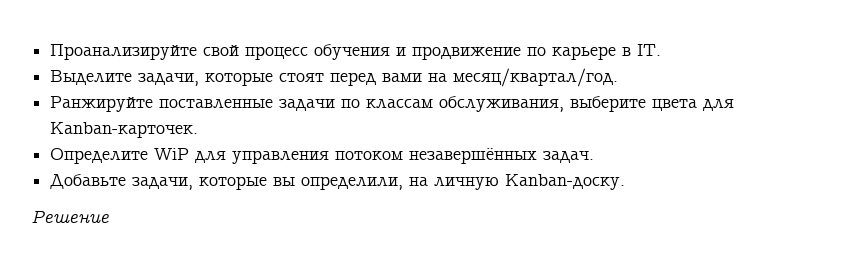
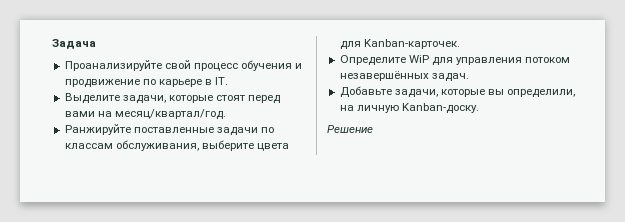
+ Задача

